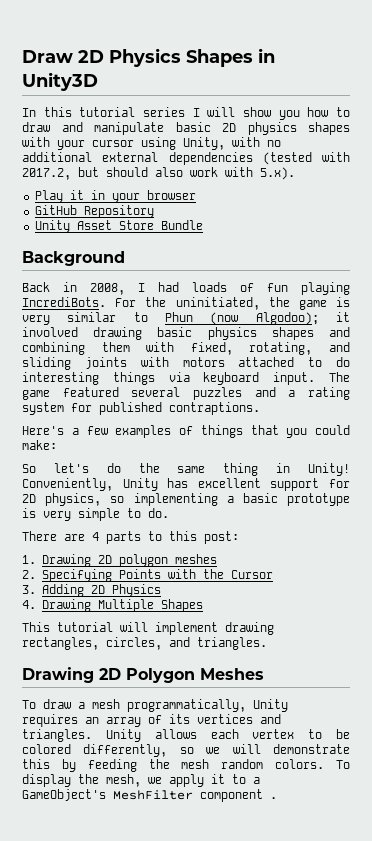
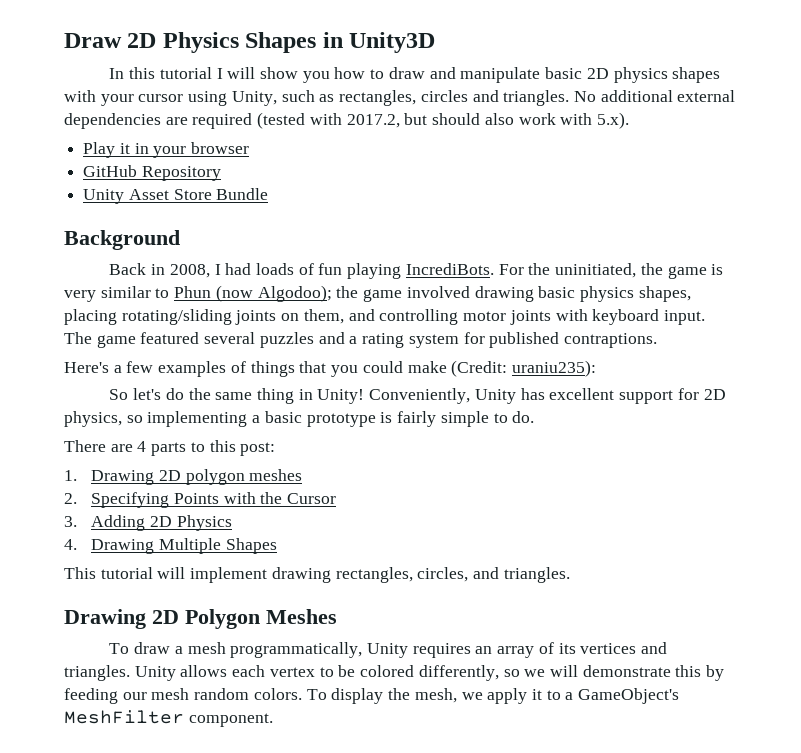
- In this tutorial series I will show you how to draw and manipulate basic 2D physics shapes with your cursor using Unity, with no additional external dependencies (tested with 2017.2, but should also work with 5.x).
+ In this tutorial I will show you how to draw and manipulate basic 2D physics shapes with your cursor using Unity, such as rectangles, circles and triangles. No additional external dependencies are required (tested with 2017.2, but should also work with 5.x).
- For the uninitiated, the game is very similar to Phun (now Algodoo); it involved drawing basic physics shapes and combining them with fixed, rotating, and sliding joints with motors attached to do interesting things via keyboard input.
+ For the uninitiated, the game is very similar to Phun (now Algodoo); the game involved drawing basic physics shapes, placing rotating/sliding joints on them, and controlling motor joints with keyboard input.
- Here's a few examples of things that you could make:
+ Here's a few examples of things that you could make (Credit: uraniu235):
- Conveniently, Unity has excellent support for 2D physics, so implementing a basic prototype is very simple to do.
+ Conveniently, Unity has excellent support for 2D physics, so implementing a basic prototype is fairly simple to do.
- Unity allows each vertex to be colored differently, so we will demonstrate this by feeding the mesh random colors.
+ Unity allows each vertex to be colored differently, so we will demonstrate this by feeding our mesh random colors.
- To display the mesh, we apply it to a GameObject's MeshFilter component .
+ To display the mesh, we apply it to a GameObject's MeshFilter component.

